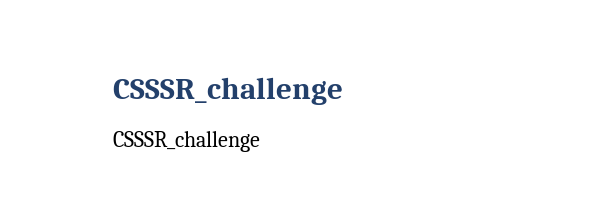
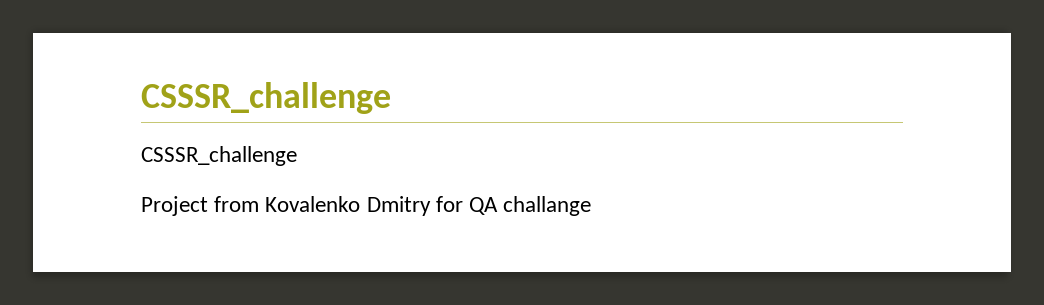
+ Project from Kovalenko Dmitry for QA challange

